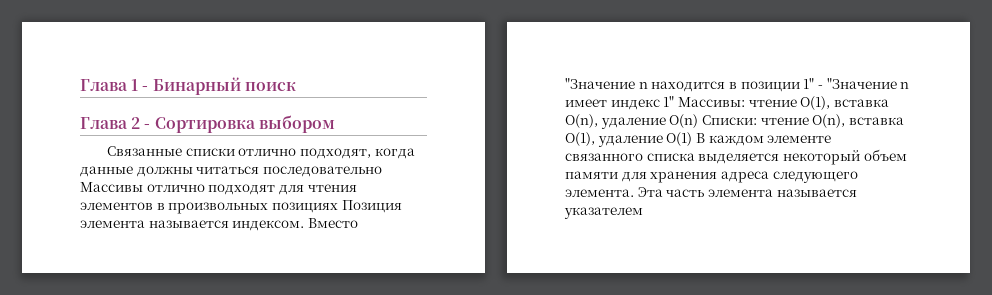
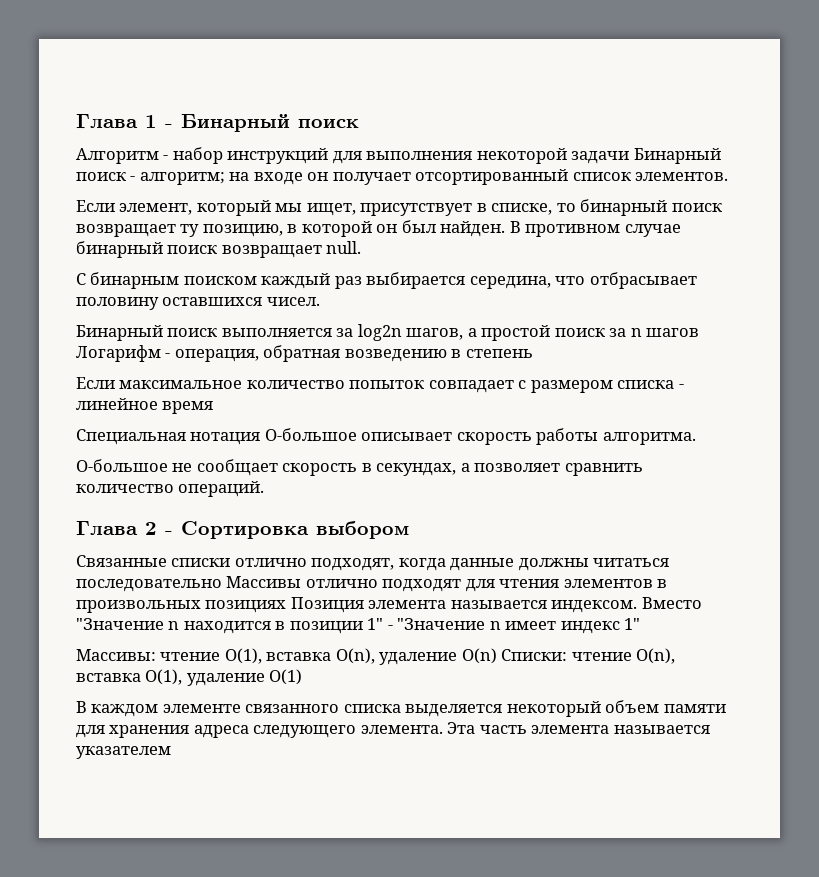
+ Алгоритм - набор инструкций для выполнения некоторой задачи Бинарный поиск - алгоритм; на входе он получает отсортированный список элементов.
+ Если элемент, который мы ищет, присутствует в списке, то бинарный поиск возвращает ту позицию, в которой он был найден. В противном случае бинарный поиск возвращает null.
+ С бинарным поиском каждый раз выбирается середина, что отбрасывает половину оставшихся чисел.
+ Бинарный поиск выполняется за log2n шагов, а простой поиск за n шагов Логарифм - операция, обратная возведению в степень
+ Если максимальное количество попыток совпадает с размером списка - линейное время
+ Специальная нотация О-большое описывает скорость работы алгоритма.
+ О-большое не сообщает скорость в секундах, а позволяет сравнить количество операций.
- Вместо "Значение n находится в позиции 1" - "Значение n имеет индекс 1" Массивы: чтение O(1), вставка О(n), удаление О(n) Списки: чтение О(n), вставка О(1), удаление О(1) В каждом элементе связанного списка выделяется некоторый объем памяти для хранения адреса следующего элемента.
+ Вместо "Значение n находится в позиции 1" - "Значение n имеет индекс 1"
+ Массивы: чтение O(1), вставка О(n), удаление О(n) Списки: чтение О(n), вставка О(1), удаление О(1)
+ В каждом элементе связанного списка выделяется некоторый объем памяти для хранения адреса следующего элемента.

